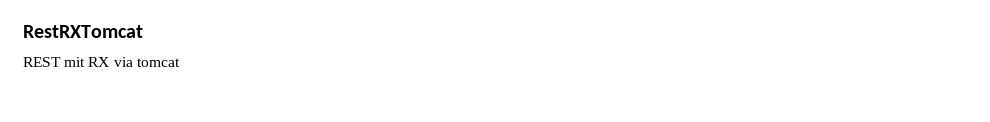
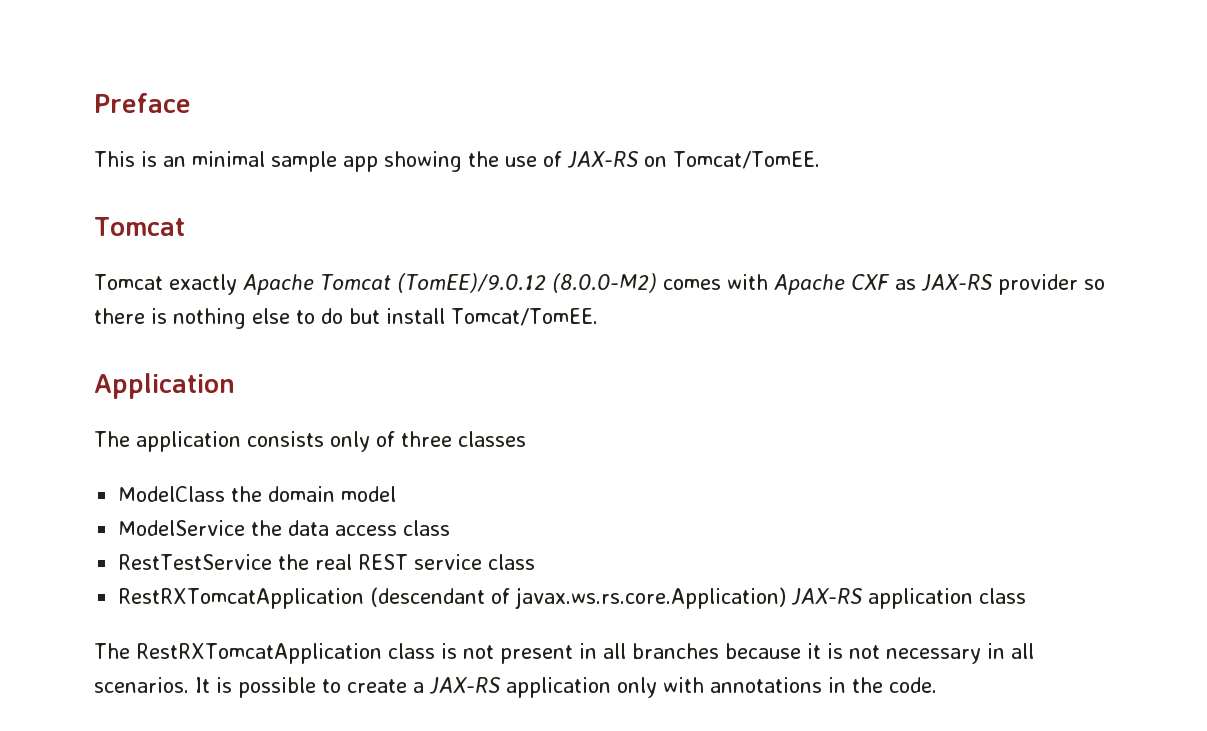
- RestRXTomcat
- REST mit RX via tomcat
+ Preface
+ This is an minimal sample app showing the use of JAX-RS on Tomcat/TomEE.
+ Tomcat
+ Tomcat exactly Apache Tomcat (TomEE)/9.0.12 (8.0.0-M2) comes with Apache CXF as JAX-RS provider so there is nothing else to do but install Tomcat/TomEE.
+ Application
+ The application consists only of three classes
+ ModelClass the domain model
+ ModelService the data access class
+ RestTestService the real REST service class
+ RestRXTomcatApplication (descendant of javax.ws.rs.core.Application) JAX-RS application class
+ The RestRXTomcatApplication class is not present in all branches because it is not necessary in all scenarios. It is possible to create a JAX-RS application only with annotations in the code.

